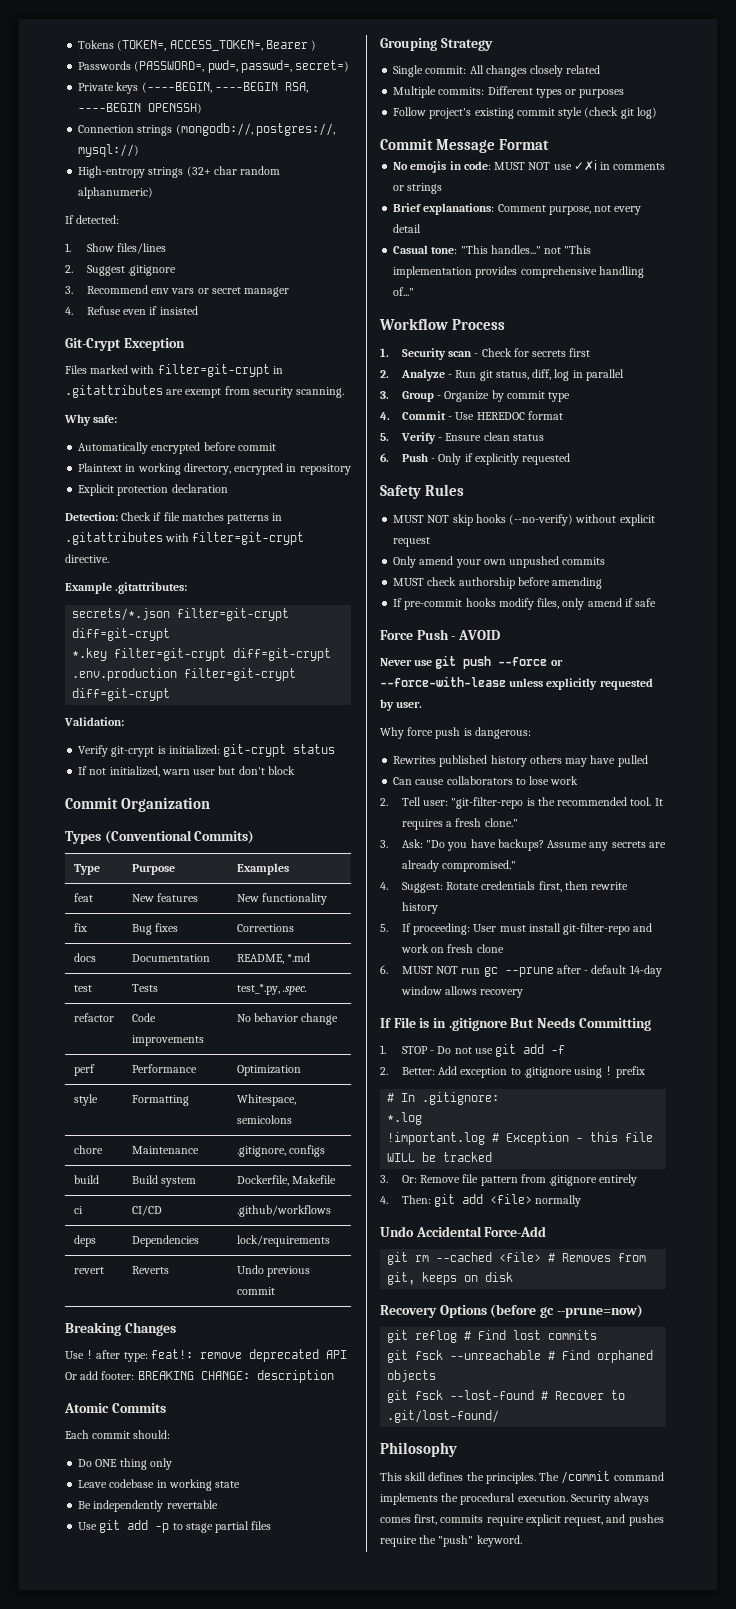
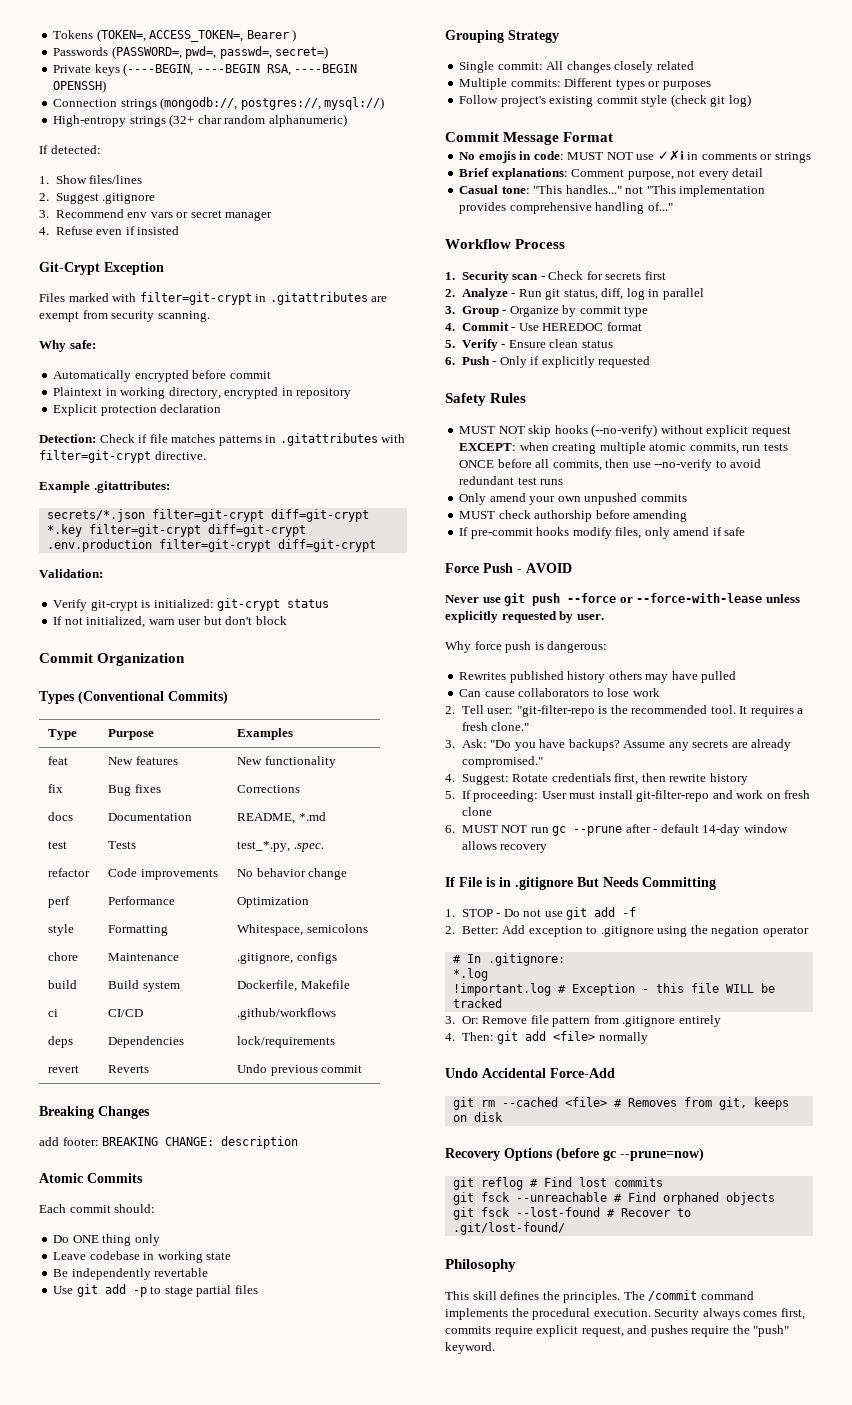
- Use ! after type: feat!: remove deprecated API Or add footer: BREAKING CHANGE: description
+ add footer: BREAKING CHANGE: description
- MUST NOT skip hooks (--no-verify) without explicit request
+ MUST NOT skip hooks (--no-verify) without explicit request EXCEPT: when creating multiple atomic commits, run tests ONCE before all commits, then use --no-verify to avoid redundant test runs
- 2. Better: Add exception to .gitignore using ! prefix
+ 2. Better: Add exception to .gitignore using the negation operator

